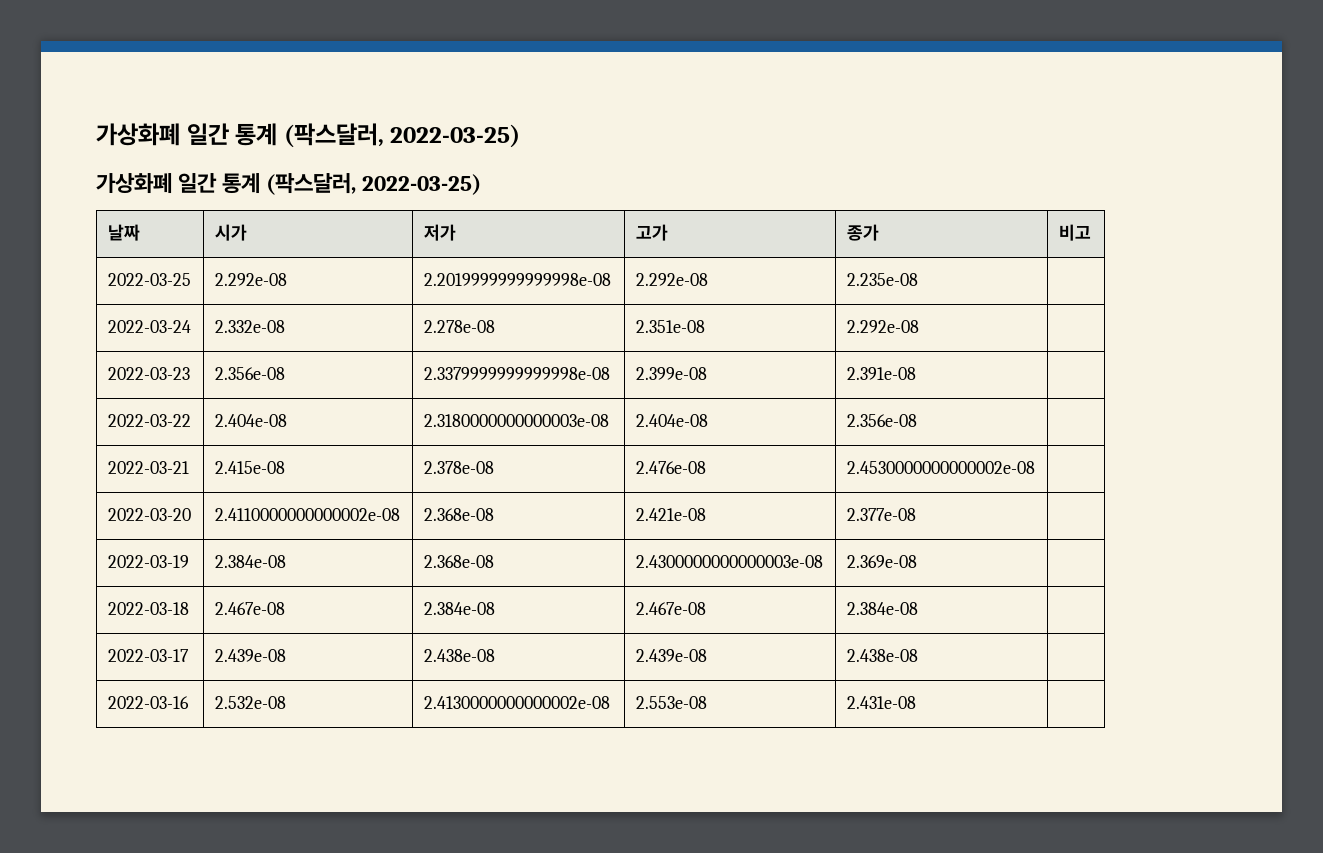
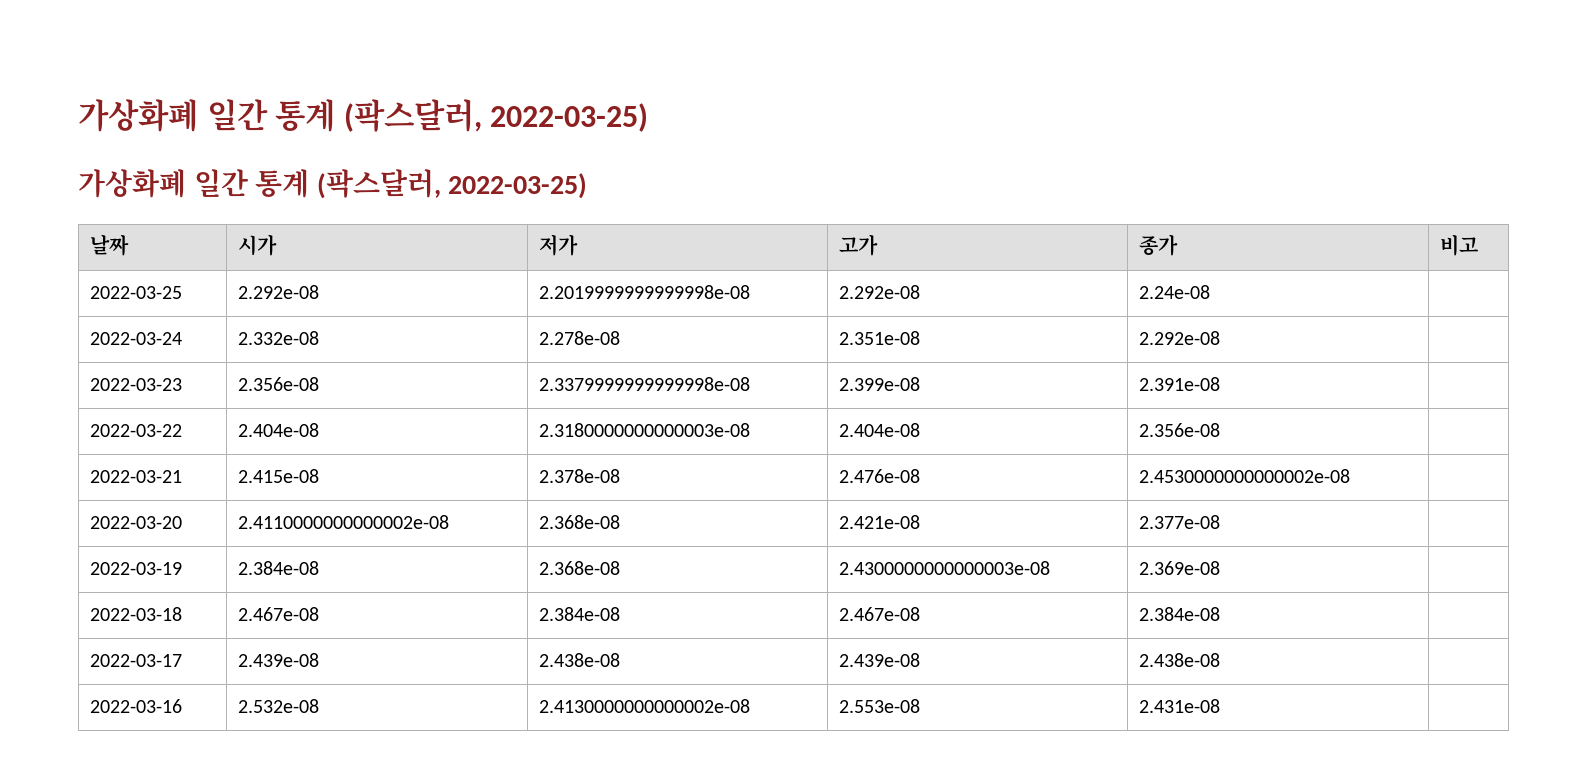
- 2022-03-25 | 2.292e-08 | 2.2019999999999998e-08 | 2.292e-08 | 2.235e-08 |
+ 2022-03-25 | 2.292e-08 | 2.2019999999999998e-08 | 2.292e-08 | 2.24e-08 |

